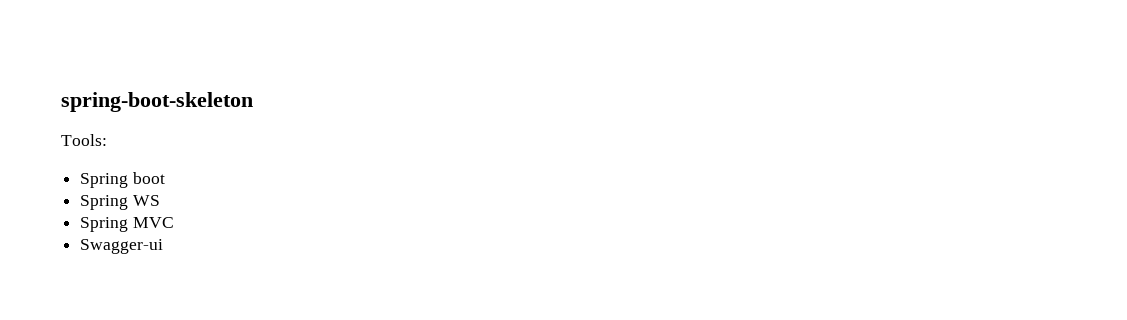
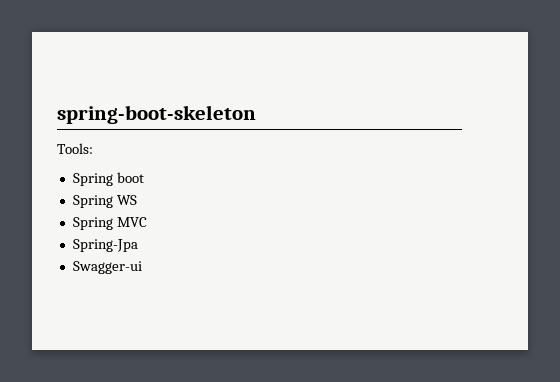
+ Spring-Jpa

